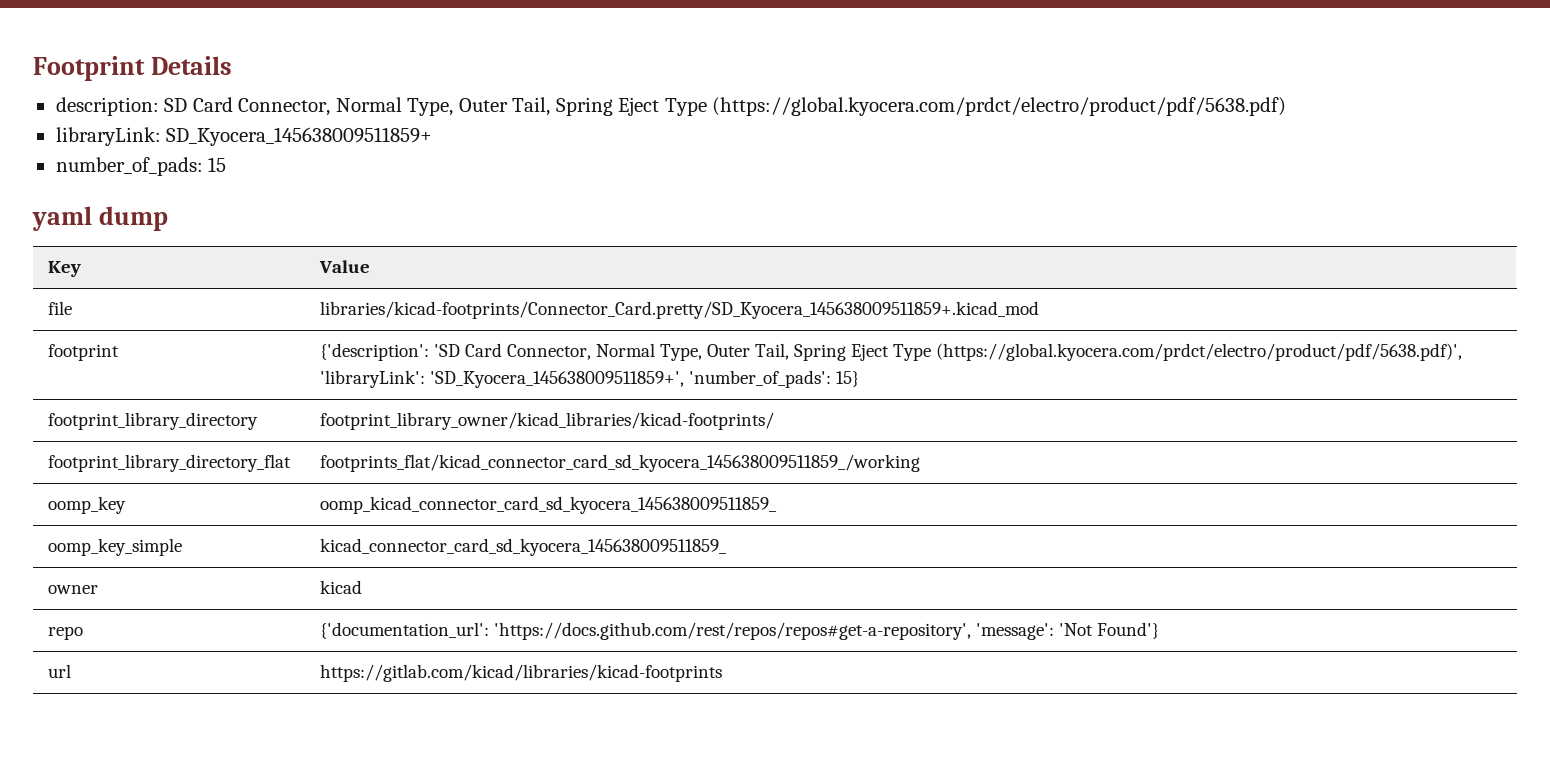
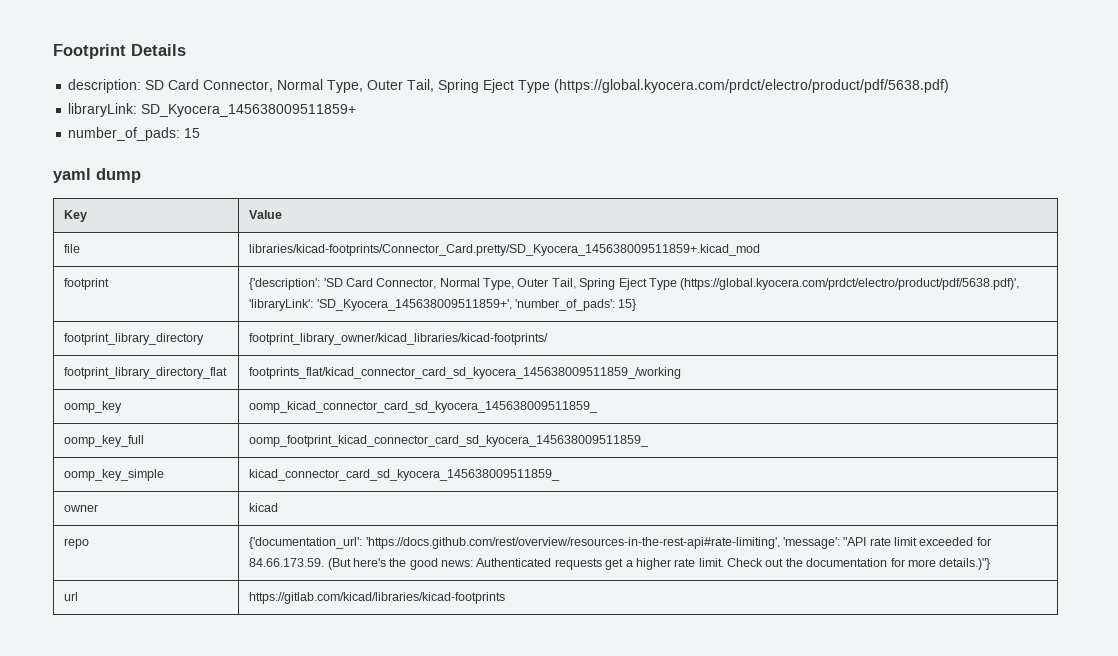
+ oomp_key_full | oomp_footprint_kicad_connector_card_sd_kyocera_145638009511859_
- repo | {'documentation_url': 'https://docs.github.com/rest/repos/repos#get-a-repository', 'message': 'Not Found'}
+ repo | {'documentation_url': 'https://docs.github.com/rest/overview/resources-in-the-rest-api#rate-limiting', 'message': "API rate limit exceeded for 84.66.173.59. (But here's the good news: Authenticated requests get a higher rate limit. Check out the documentation for more details.)"}

